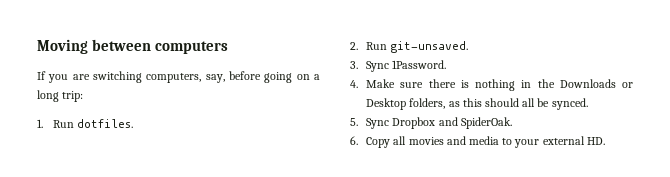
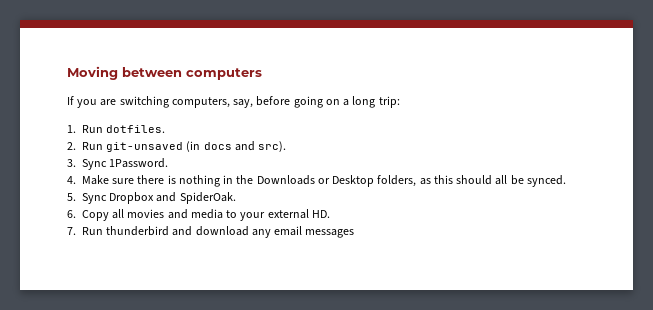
- 2. Run git-unsaved.
+ 2. Run git-unsaved (in docs and src).
+ 7. Run thunderbird and download any email messages

